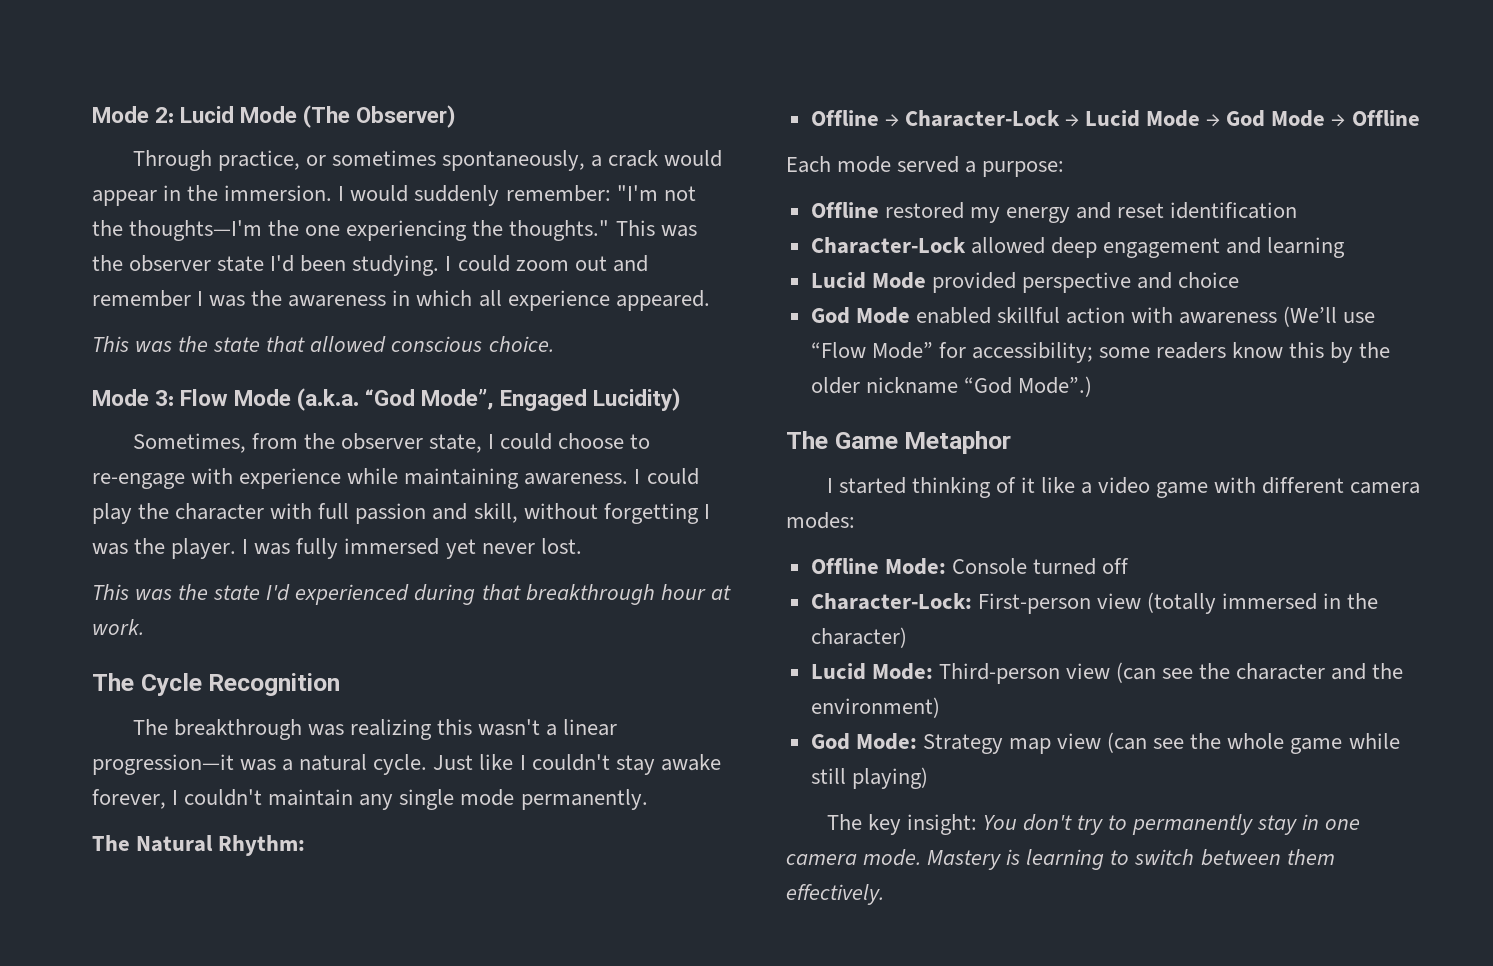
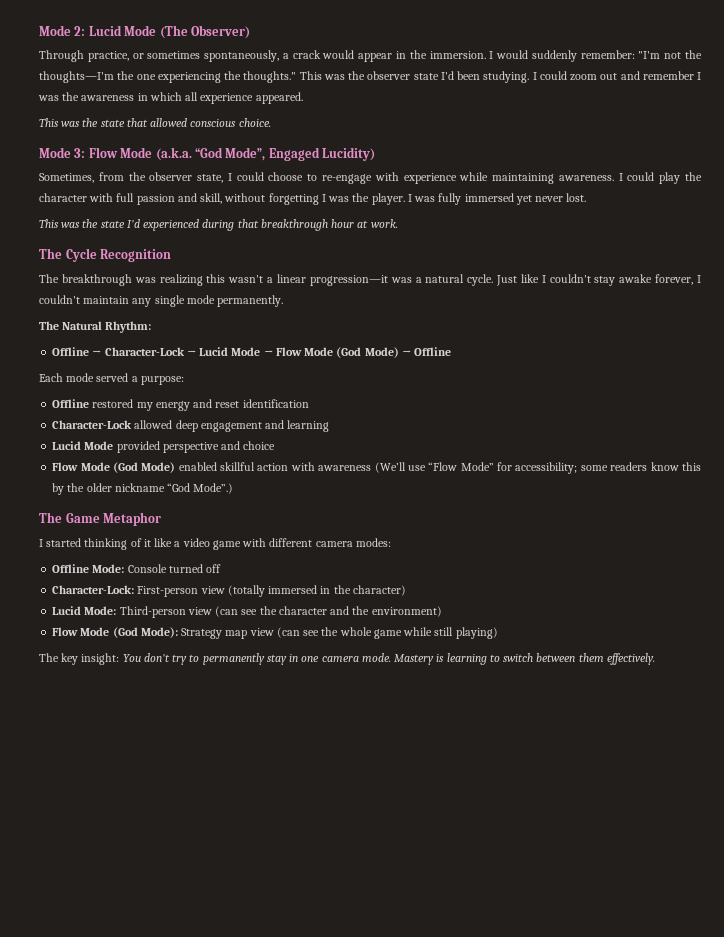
- Offline → Character-Lock → Lucid Mode → God Mode → Offline
+ Offline → Character-Lock → Lucid Mode → Flow Mode (God Mode) → Offline
- God Mode enabled skillful action with awareness (We’ll use “Flow Mode” for accessibility; some readers know this by the older nickname “God Mode”.)
+ Flow Mode (God Mode) enabled skillful action with awareness (We’ll use “Flow Mode” for accessibility; some readers know this by the older nickname “God Mode”.)
- God Mode: Strategy map view (can see the whole game while still playing)
+ Flow Mode (God Mode): Strategy map view (can see the whole game while still playing)

